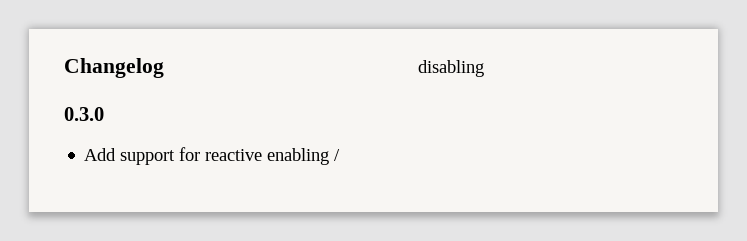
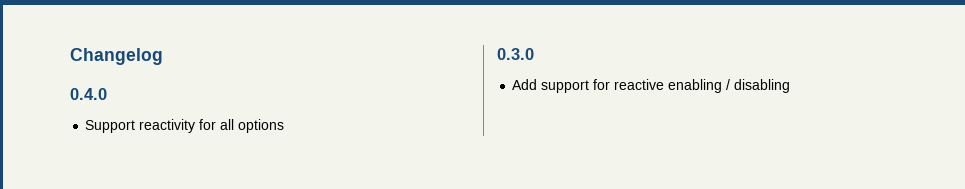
+ 0.4.0
+ Support reactivity for all options

